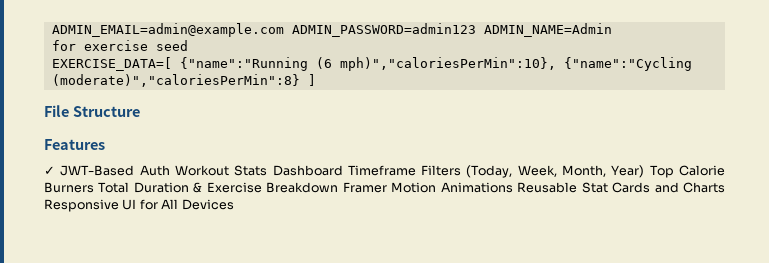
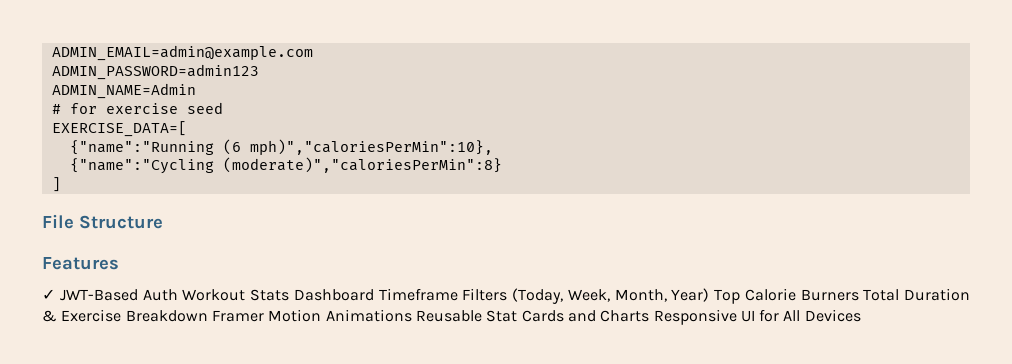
- ADMIN_EMAIL=admin@example.com ADMIN_PASSWORD=admin123 ADMIN_NAME=Admin
+ ADMIN_EMAIL=admin@example.com
+ ADMIN_PASSWORD=admin123
+ ADMIN_NAME=Admin
- for exercise seed
+ # for exercise seed
- EXERCISE_DATA=[ {"name":"Running (6 mph)","caloriesPerMin":10}, {"name":"Cycling (moderate)","caloriesPerMin":8} ]
+ EXERCISE_DATA=[
+ {"name":"Running (6 mph)","caloriesPerMin":10},
+ {"name":"Cycling (moderate)","caloriesPerMin":8}
+ ]

